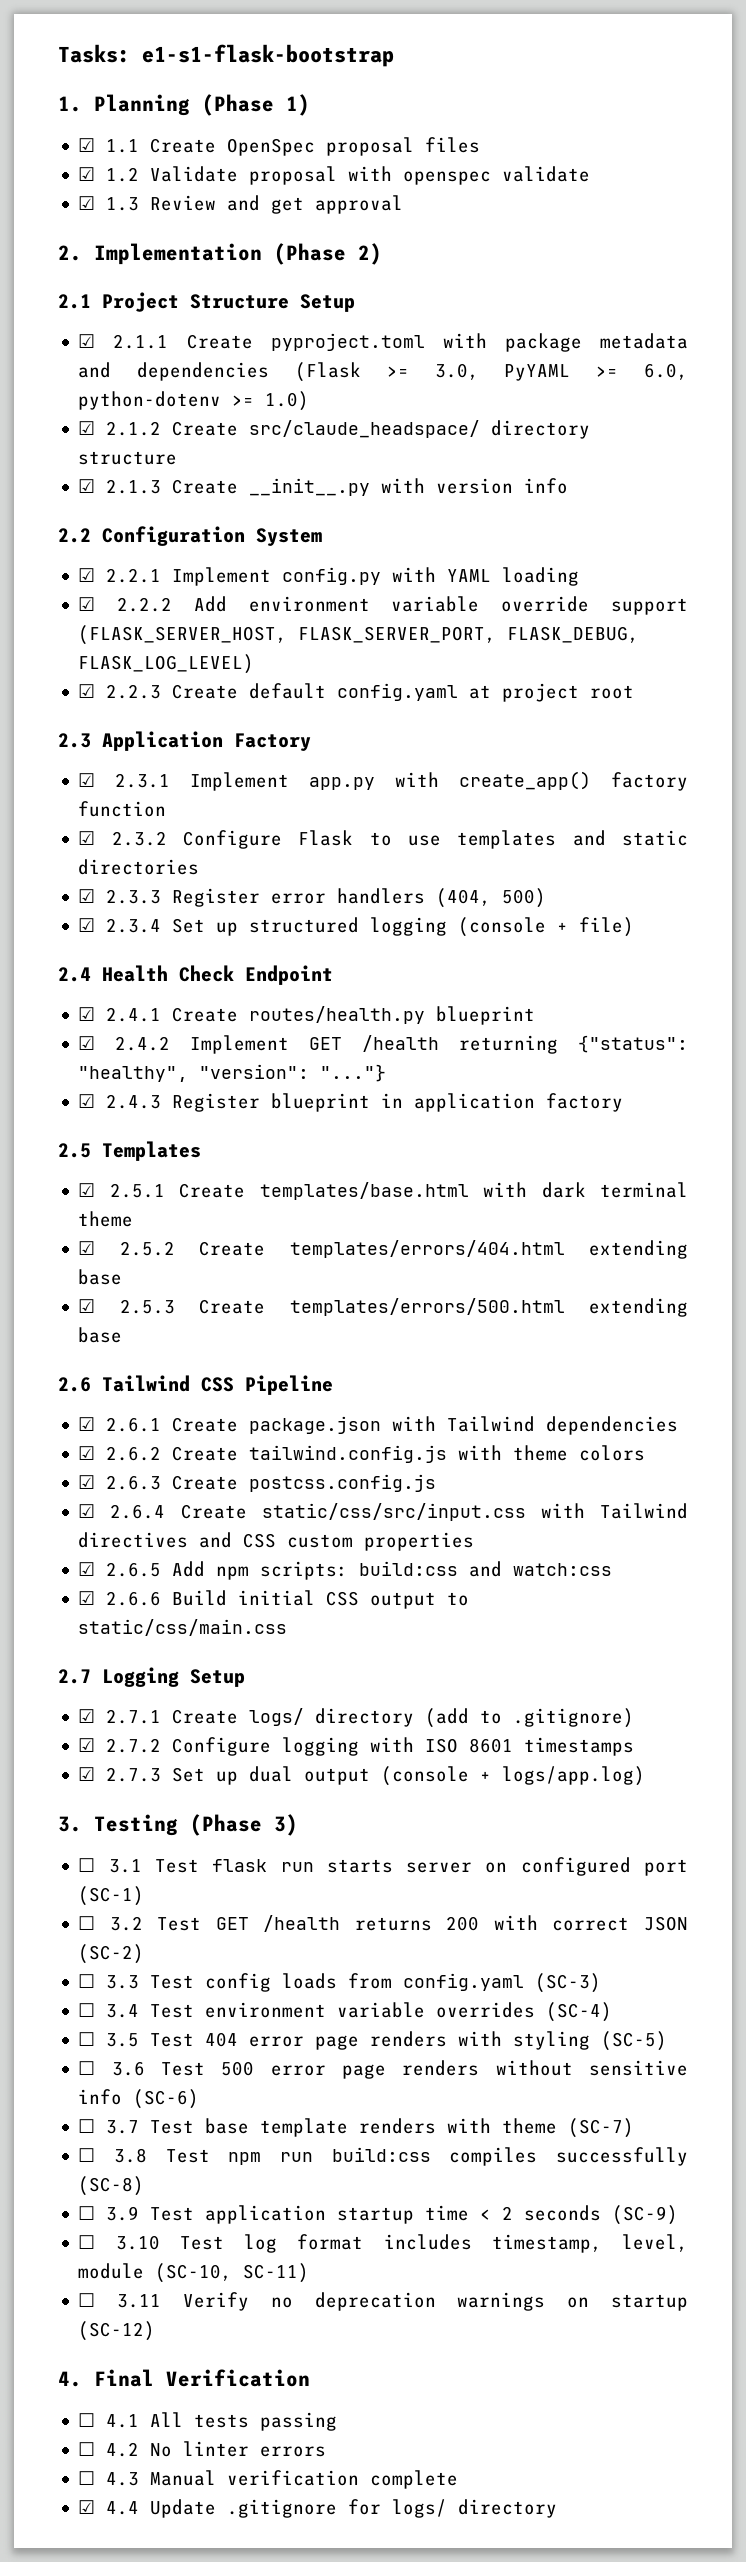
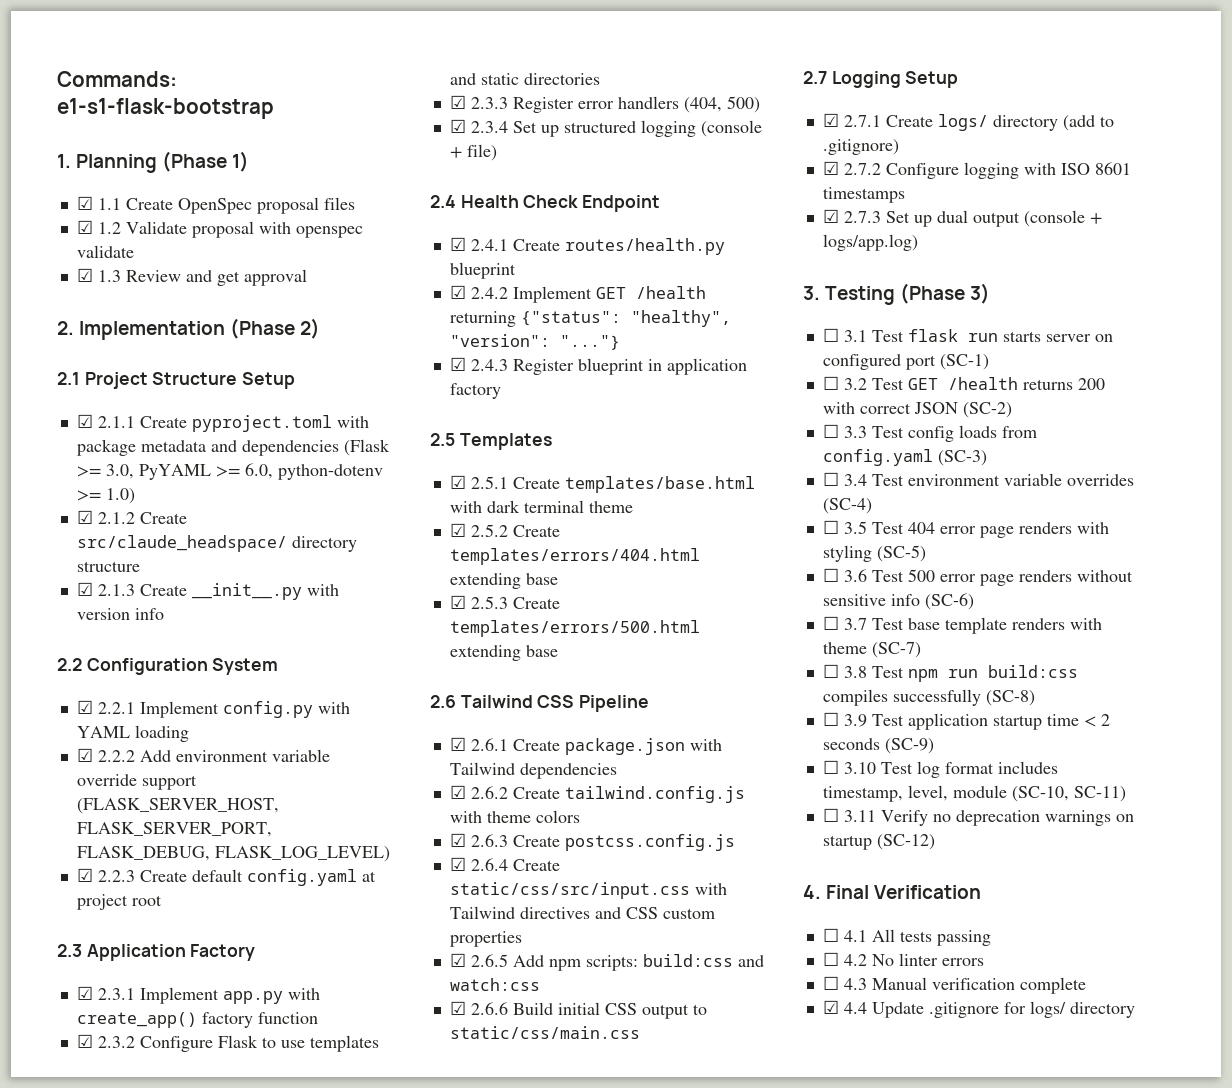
- Tasks: e1-s1-flask-bootstrap
+ Commands: e1-s1-flask-bootstrap

